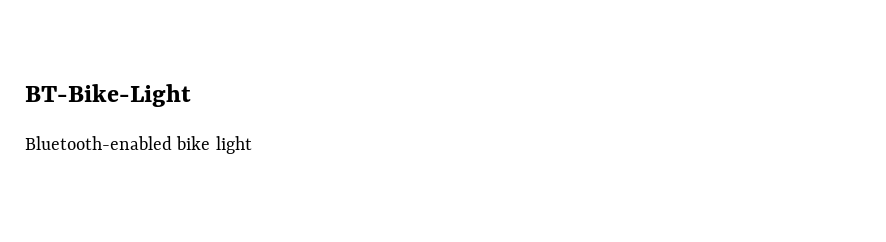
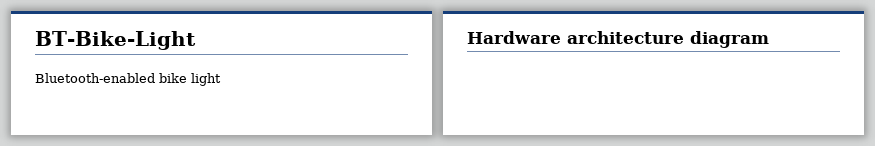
+ Hardware architecture diagram

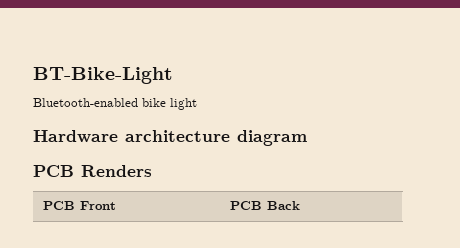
+ PCB Renders
+ PCB Front | PCB Back

